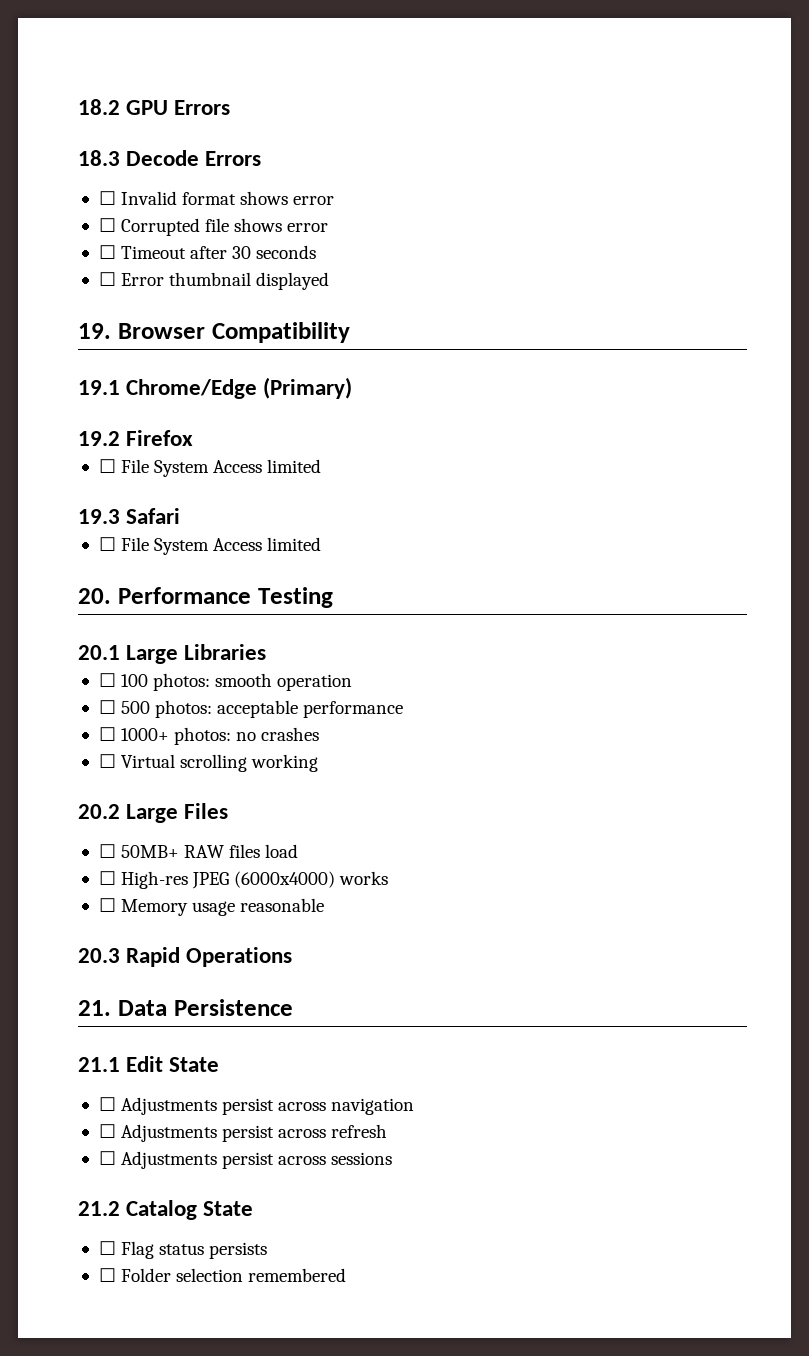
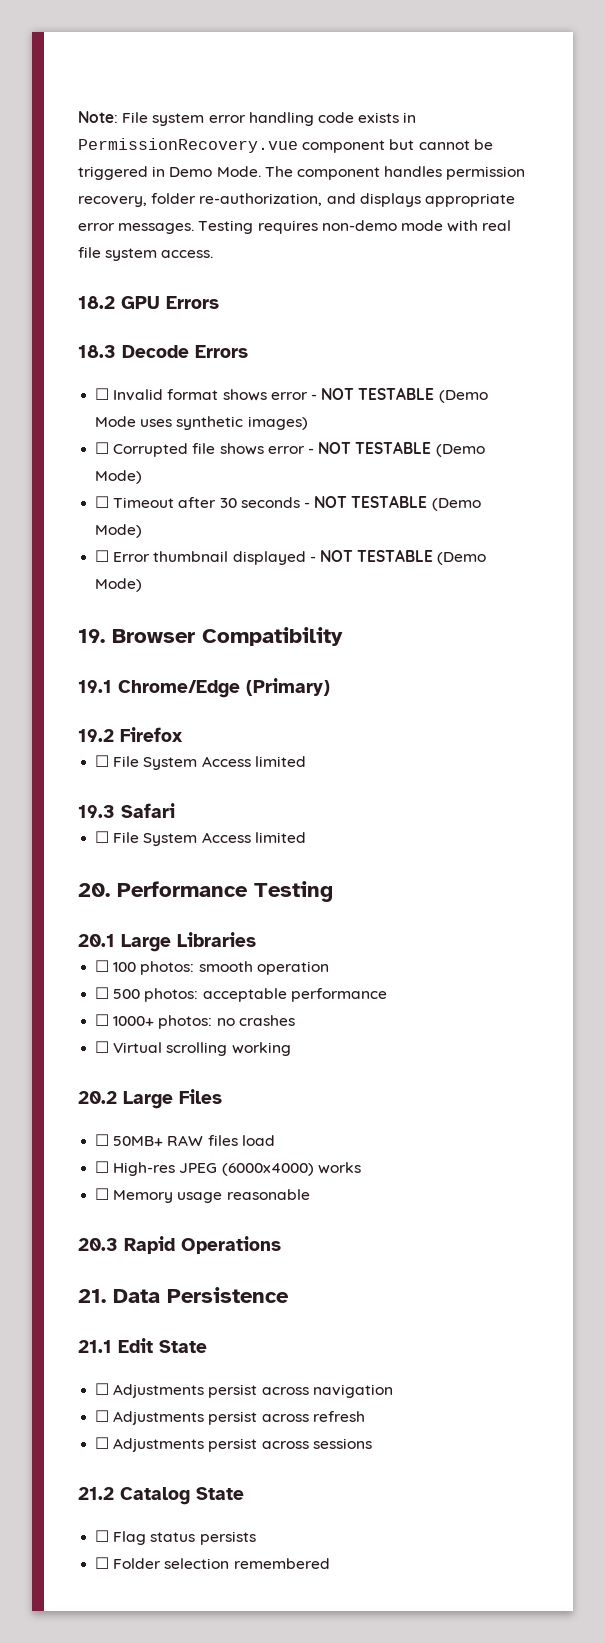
+ Note: File system error handling code exists in PermissionRecovery.vue component but cannot be triggered in Demo Mode. The component handles permission recovery, folder re-authorization, and displays appropriate error messages. Testing requires non-demo mode with real file system access.
- ☐ Invalid format shows error
+ ☐ Invalid format shows error - NOT TESTABLE (Demo Mode uses synthetic images)
- ☐ Corrupted file shows error
+ ☐ Corrupted file shows error - NOT TESTABLE (Demo Mode)
- ☐ Timeout after 30 seconds
+ ☐ Timeout after 30 seconds - NOT TESTABLE (Demo Mode)
- ☐ Error thumbnail displayed
+ ☐ Error thumbnail displayed - NOT TESTABLE (Demo Mode)

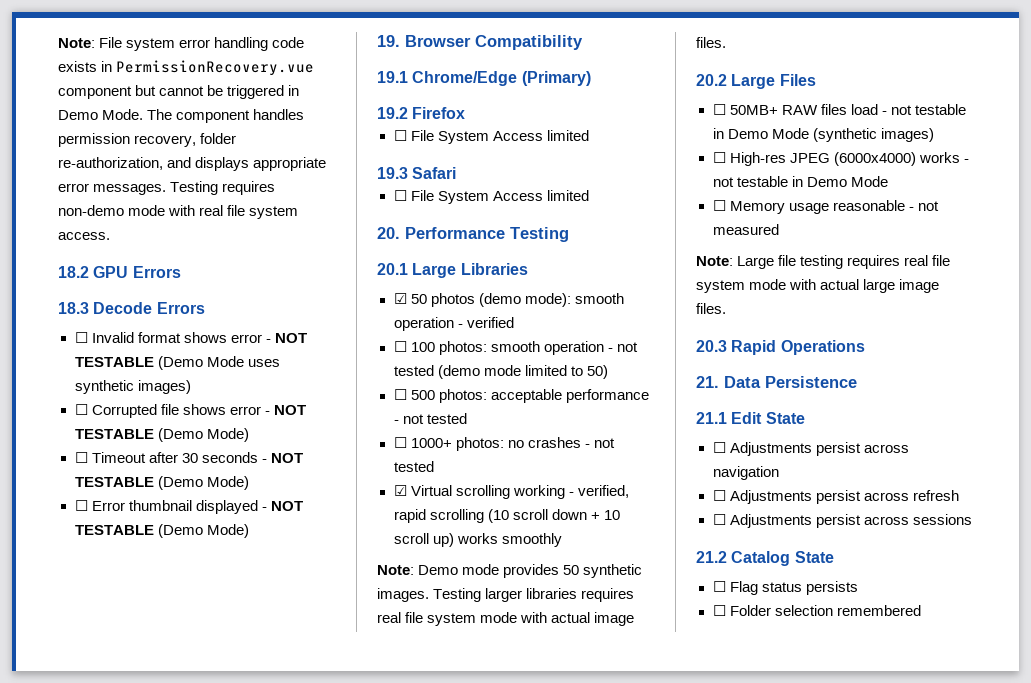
+ ☑ 50 photos (demo mode): smooth operation - verified
- ☐ 100 photos: smooth operation
+ ☐ 100 photos: smooth operation - not tested (demo mode limited to 50)
- ☐ 500 photos: acceptable performance
+ ☐ 500 photos: acceptable performance - not tested
- ☐ 1000+ photos: no crashes
- ☐ Virtual scrolling working
+ ☐ 1000+ photos: no crashes - not tested
+ ☑ Virtual scrolling working - verified, rapid scrolling (10 scroll down + 10 scroll up) works smoothly
+ Note: Demo mode provides 50 synthetic images. Testing larger libraries requires real file system mode with actual image files.
- ☐ 50MB+ RAW files load
+ ☐ 50MB+ RAW files load - not testable in Demo Mode (synthetic images)
- ☐ High-res JPEG (6000x4000) works
- ☐ Memory usage reasonable
+ ☐ High-res JPEG (6000x4000) works - not testable in Demo Mode
+ ☐ Memory usage reasonable - not measured
+ Note: Large file testing requires real file system mode with actual large image files.

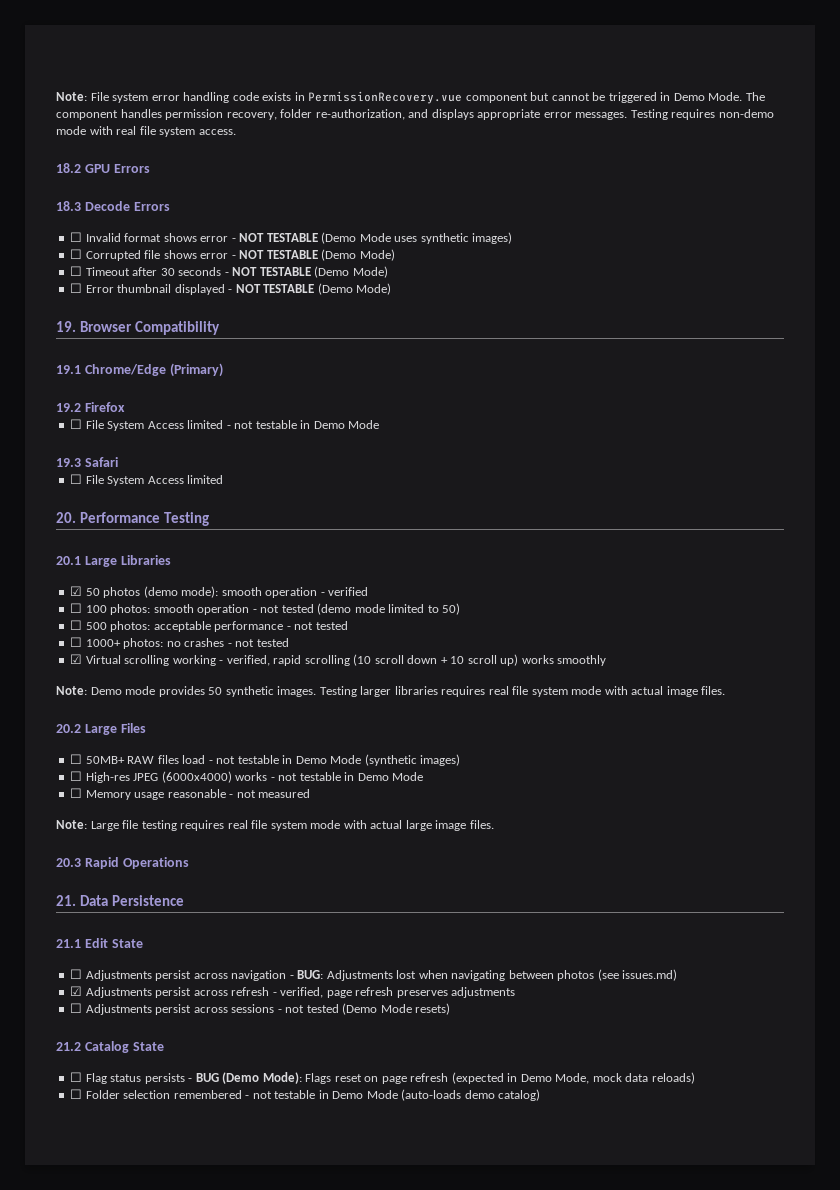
  19.2 Firefox
- ☐ File System Access limited
+ ☐ File System Access limited - not testable in Demo Mode
- ☐ Adjustments persist across navigation
- ☐ Adjustments persist across refresh
+ ☐ Adjustments persist across navigation - BUG: Adjustments lost when navigating between photos (see issues.md)
+ ☑ Adjustments persist across refresh - verified, page refresh preserves adjustments
- ☐ Adjustments persist across sessions
+ ☐ Adjustments persist across sessions - not tested (Demo Mode resets)
- ☐ Flag status persists
- ☐ Folder selection remembered
+ ☐ Flag status persists - BUG (Demo Mode): Flags reset on page refresh (expected in Demo Mode, mock data reloads)
+ ☐ Folder selection remembered - not testable in Demo Mode (auto-loads demo catalog)

